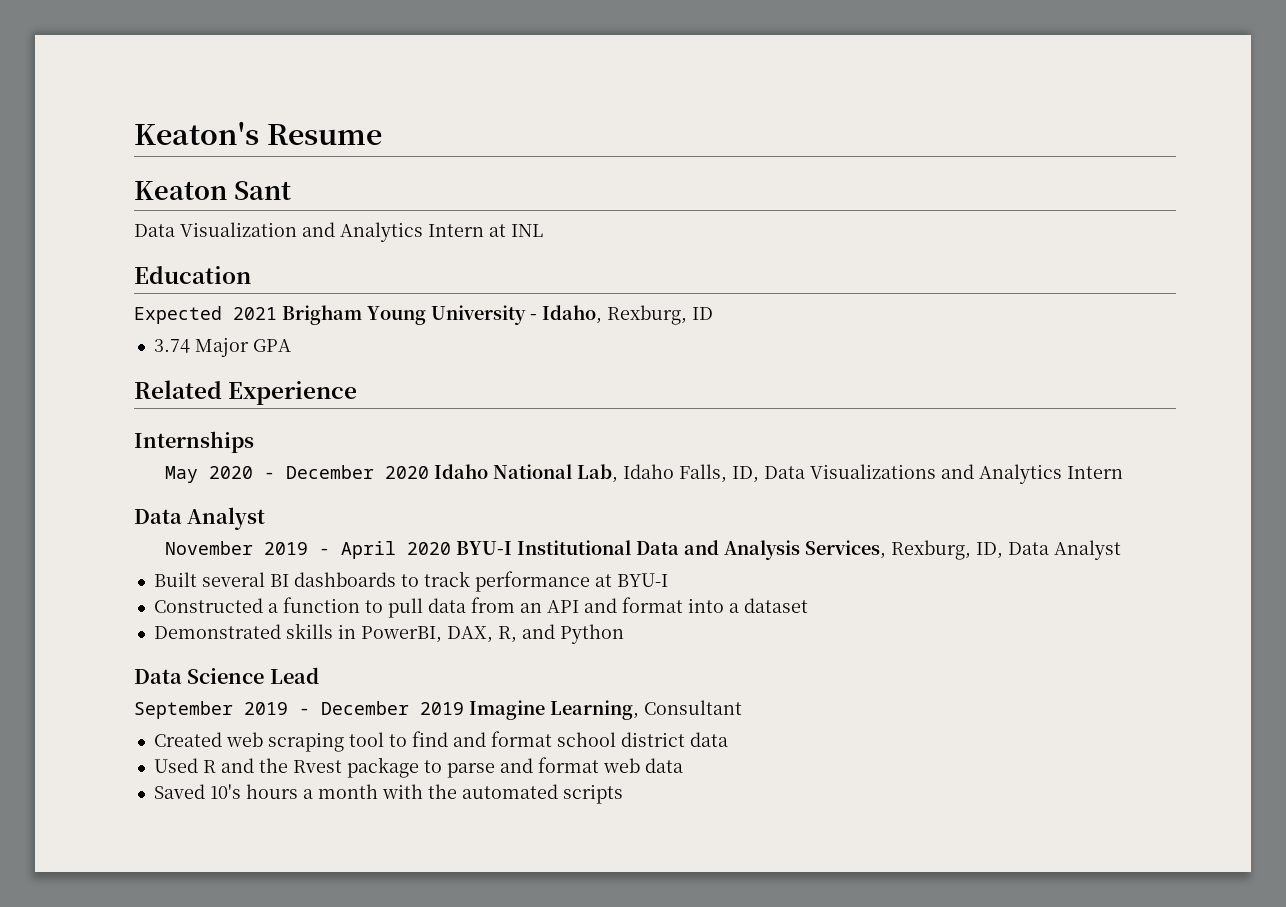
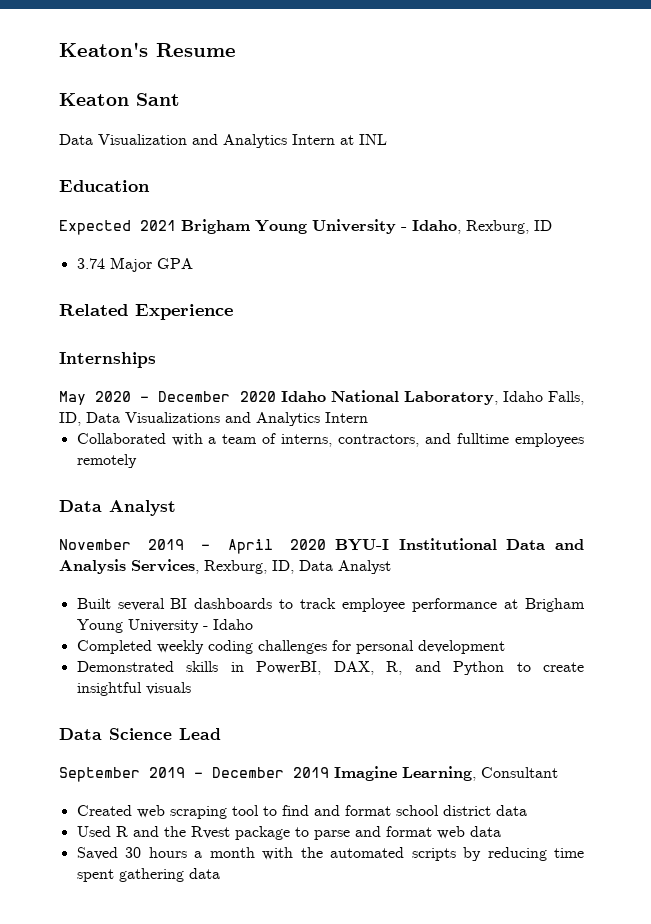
- May 2020 - December 2020 Idaho National Lab, Idaho Falls, ID, Data Visualizations and Analytics Intern
+ May 2020 - December 2020 Idaho National Laboratory, Idaho Falls, ID, Data Visualizations and Analytics Intern
+ Collaborated with a team of interns, contractors, and fulltime employees remotely
- Built several BI dashboards to track performance at BYU-I
- Constructed a function to pull data from an API and format into a dataset
+ Built several BI dashboards to track employee performance at Brigham Young University - Idaho
+ Completed weekly coding challenges for personal development
- Demonstrated skills in PowerBI, DAX, R, and Python
+ Demonstrated skills in PowerBI, DAX, R, and Python to create insightful visuals
- Saved 10's hours a month with the automated scripts
+ Saved 30 hours a month with the automated scripts by reducing time spent gathering data

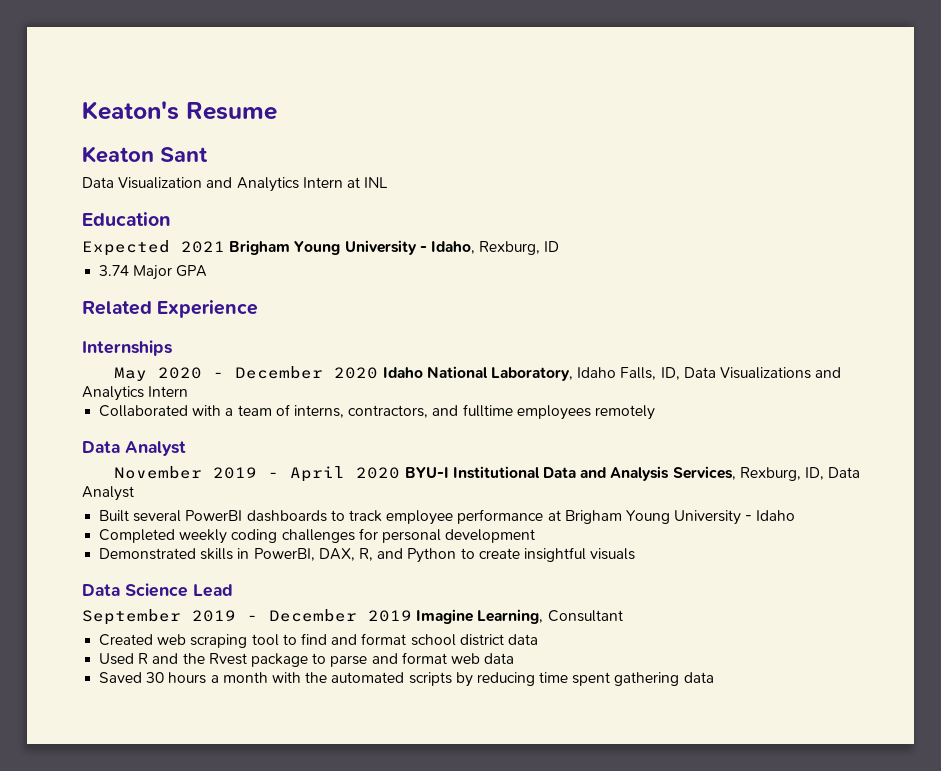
- Built several BI dashboards to track employee performance at Brigham Young University - Idaho
+ Built several PowerBI dashboards to track employee performance at Brigham Young University - Idaho

